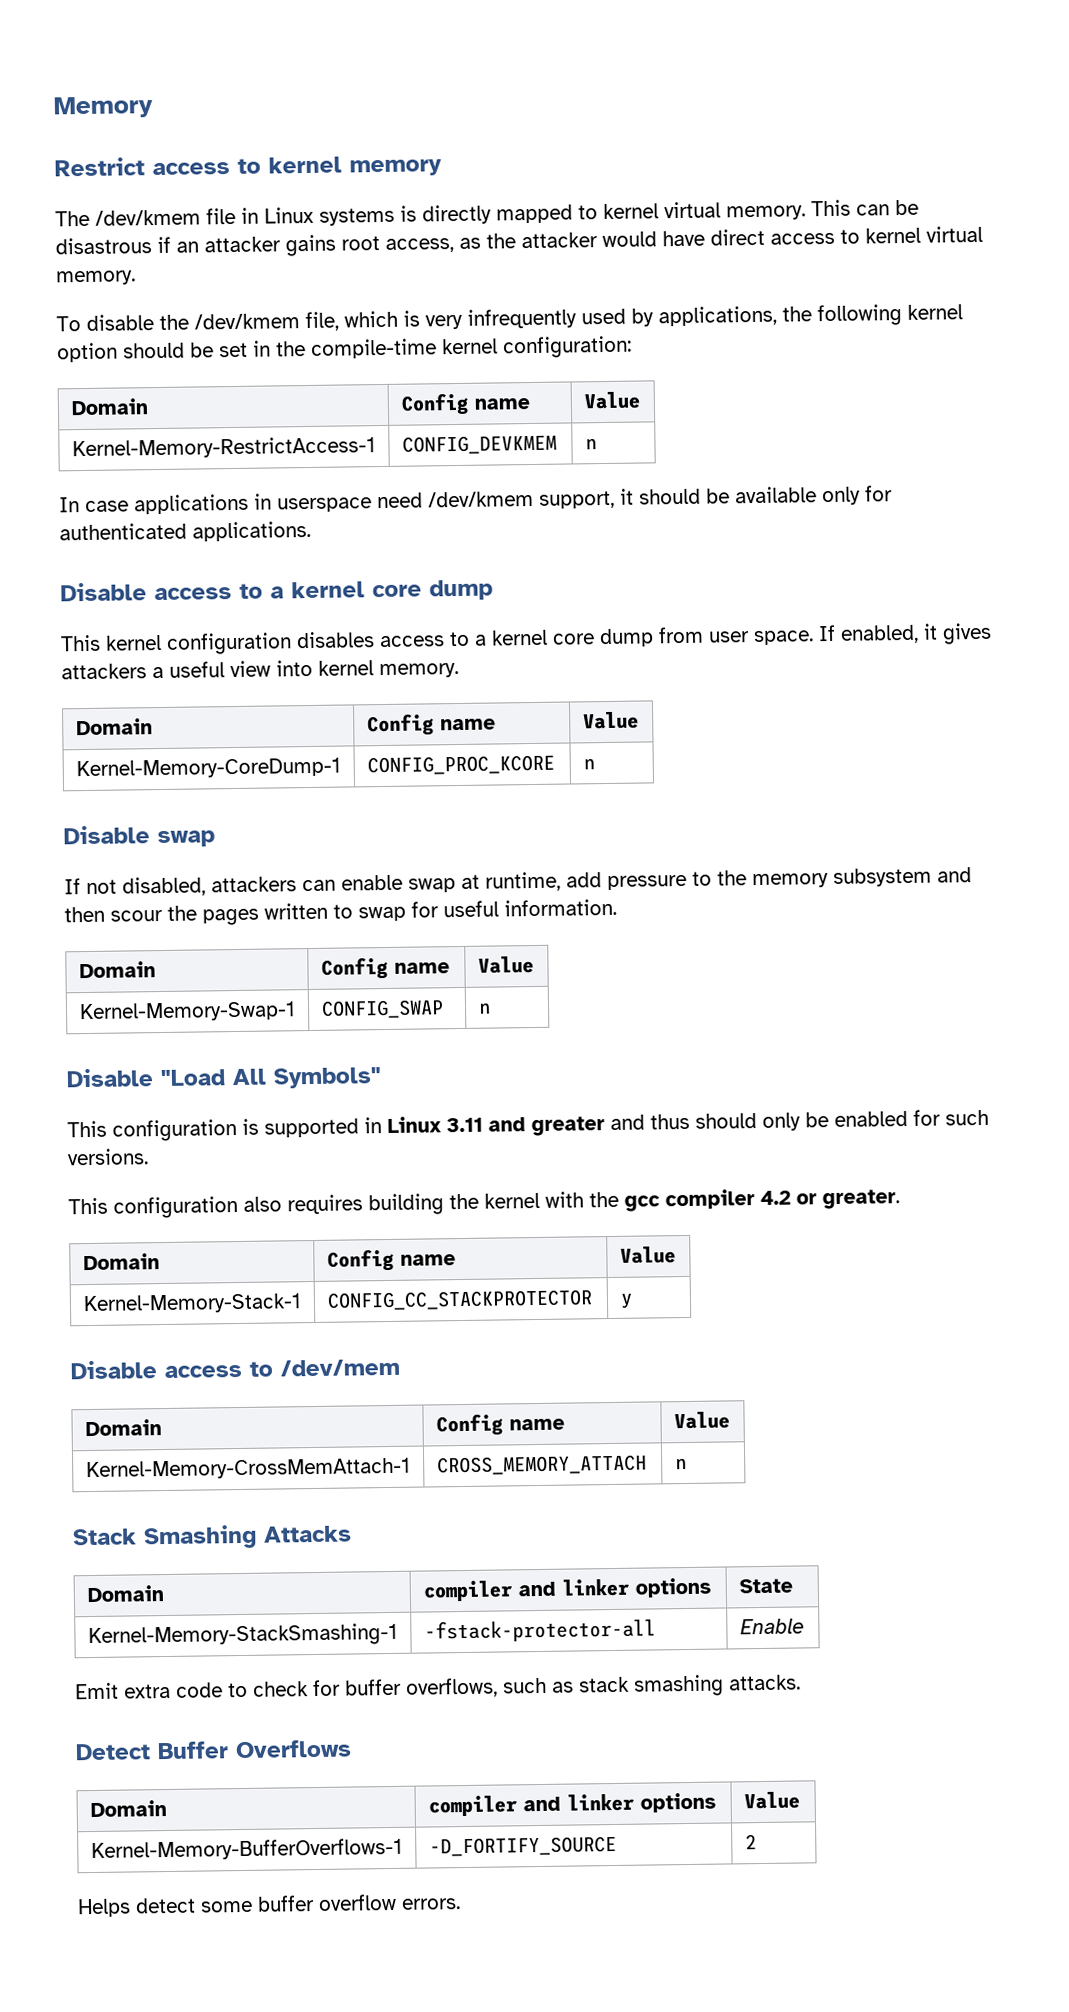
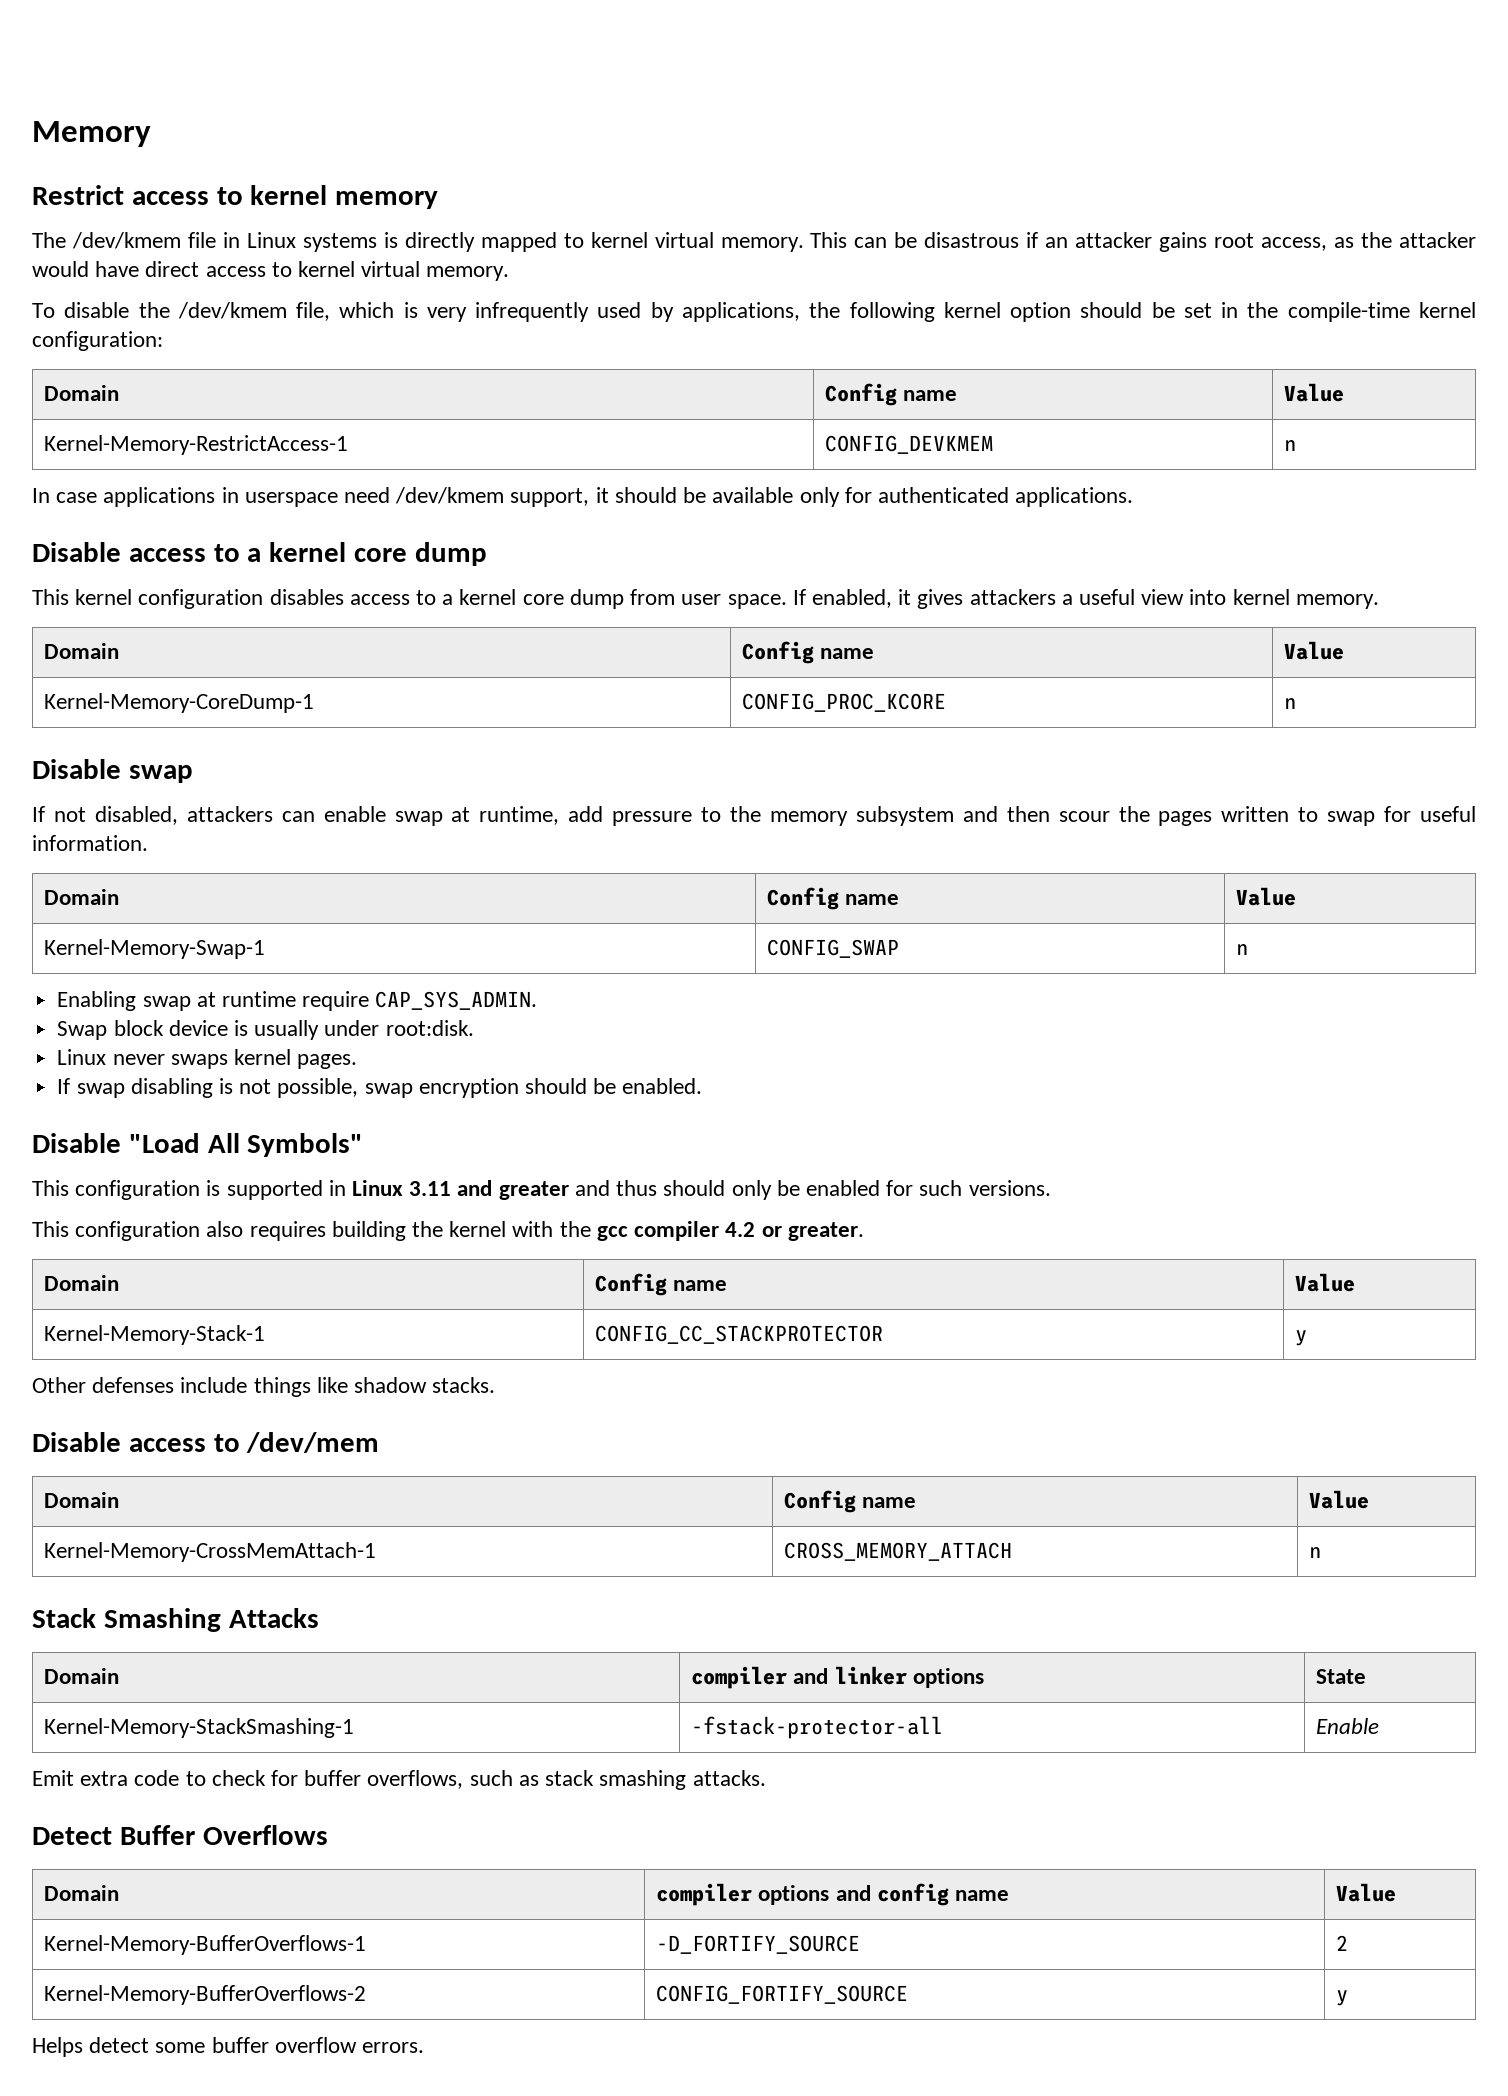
+ Enabling swap at runtime require CAP_SYS_ADMIN.
+ Swap block device is usually under root:disk.
+ Linux never swaps kernel pages.
+ If swap disabling is not possible, swap encryption should be enabled.
+ Other defenses include things like shadow stacks.
- Domain | compiler and linker options | Value
+ Domain | compiler options and config name | Value
+ Kernel-Memory-BufferOverflows-2 | CONFIG_FORTIFY_SOURCE | y

